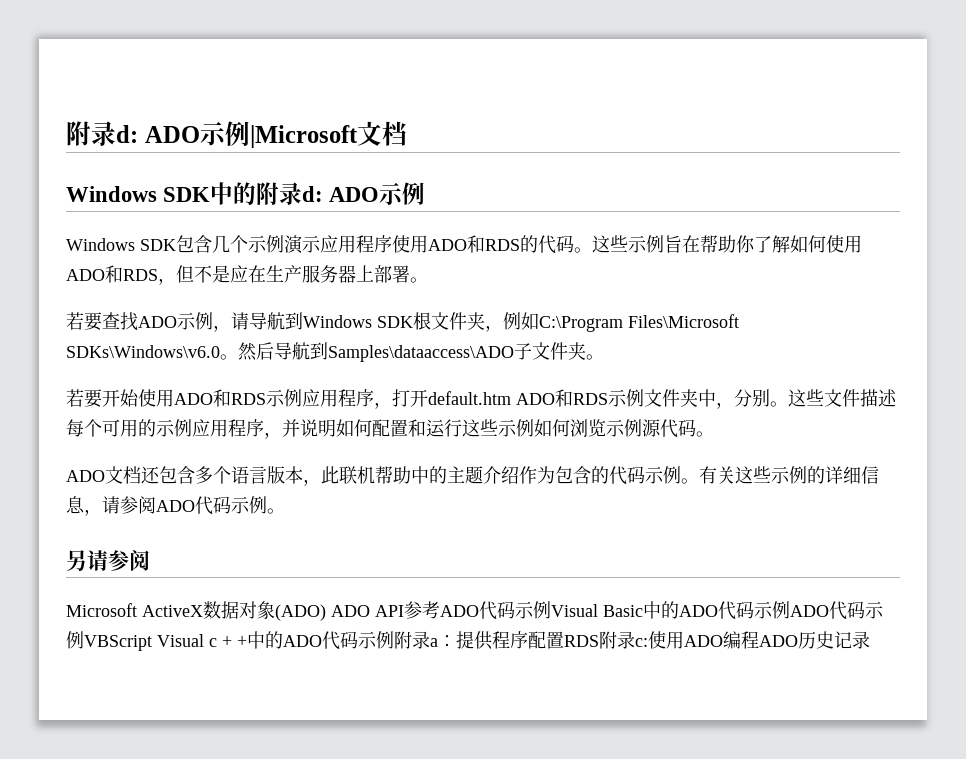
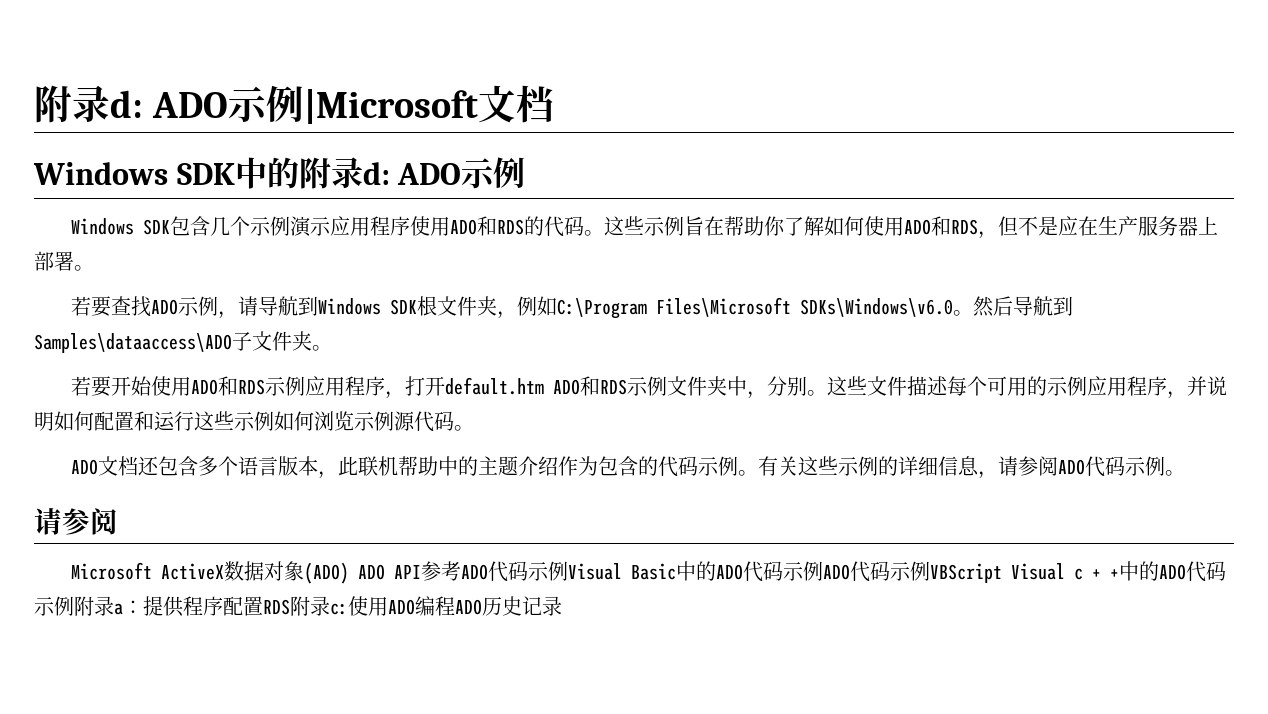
  有关这些示例的详细信息，请参阅ADO代码示例。
- 另请参阅
+ 请参阅

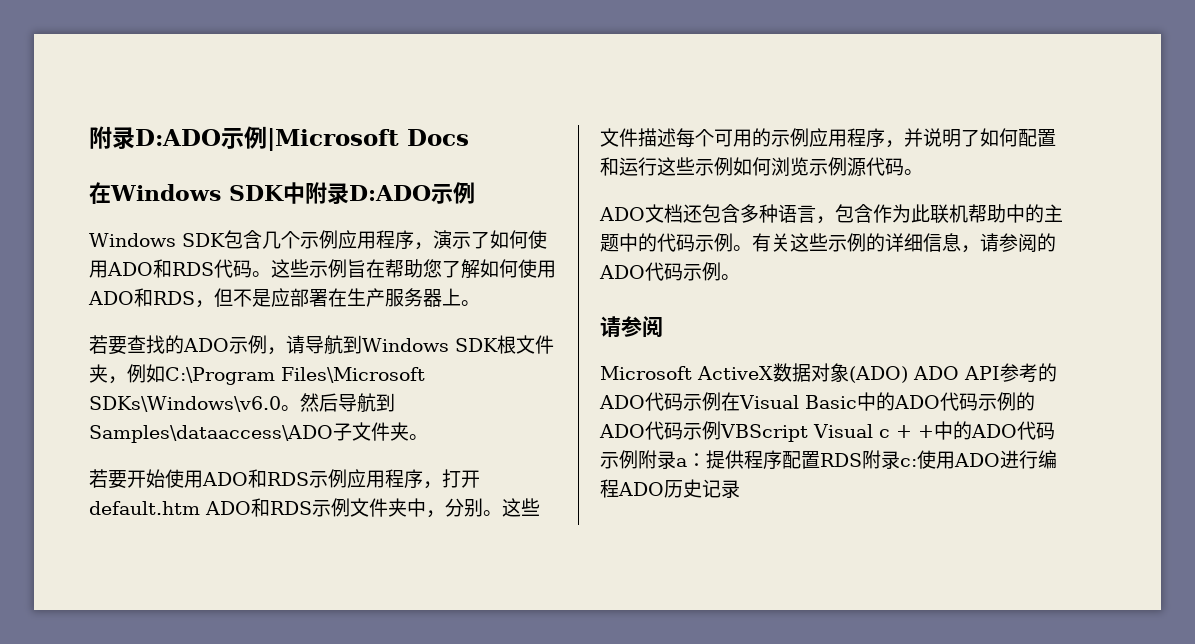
- 附录d: ADO示例|Microsoft文档
- Windows SDK中的附录d: ADO示例
+ 附录D:ADO示例|Microsoft Docs
+ 在Windows SDK中附录D:ADO示例
- Windows SDK包含几个示例演示应用程序使用ADO和RDS的代码。
+ Windows SDK包含几个示例应用程序，演示了如何使用ADO和RDS代码。
- 这些示例旨在帮助你了解如何使用ADO和RDS，但不是应在生产服务器上部署。
+ 这些示例旨在帮助您了解如何使用ADO和RDS，但不是应部署在生产服务器上。
- 若要查找ADO示例，请导航到Windows SDK根文件夹，例如C:\Program Files\Microsoft SDKs\Windows\v6.0。
+ 若要查找的ADO示例，请导航到Windows SDK根文件夹，例如C:\Program Files\Microsoft SDKs\Windows\v6.0。
- 这些文件描述每个可用的示例应用程序，并说明如何配置和运行这些示例如何浏览示例源代码。
+ 这些文件描述每个可用的示例应用程序，并说明了如何配置和运行这些示例如何浏览示例源代码。
- ADO文档还包含多个语言版本，此联机帮助中的主题介绍作为包含的代码示例。
+ ADO文档还包含多种语言，包含作为此联机帮助中的主题中的代码示例。
- 有关这些示例的详细信息，请参阅ADO代码示例。
+ 有关这些示例的详细信息，请参阅的ADO代码示例。
- Microsoft ActiveX数据对象(ADO) ADO API参考ADO代码示例Visual Basic中的ADO代码示例ADO代码示例VBScript Visual c + +中的ADO代码示例附录a：提供程序配置RDS附录c:使用ADO编程ADO历史记录
+ Microsoft ActiveX数据对象(ADO) ADO API参考的ADO代码示例在Visual Basic中的ADO代码示例的ADO代码示例VBScript Visual c + +中的ADO代码示例附录a：提供程序配置RDS附录c:使用ADO进行编程ADO历史记录

